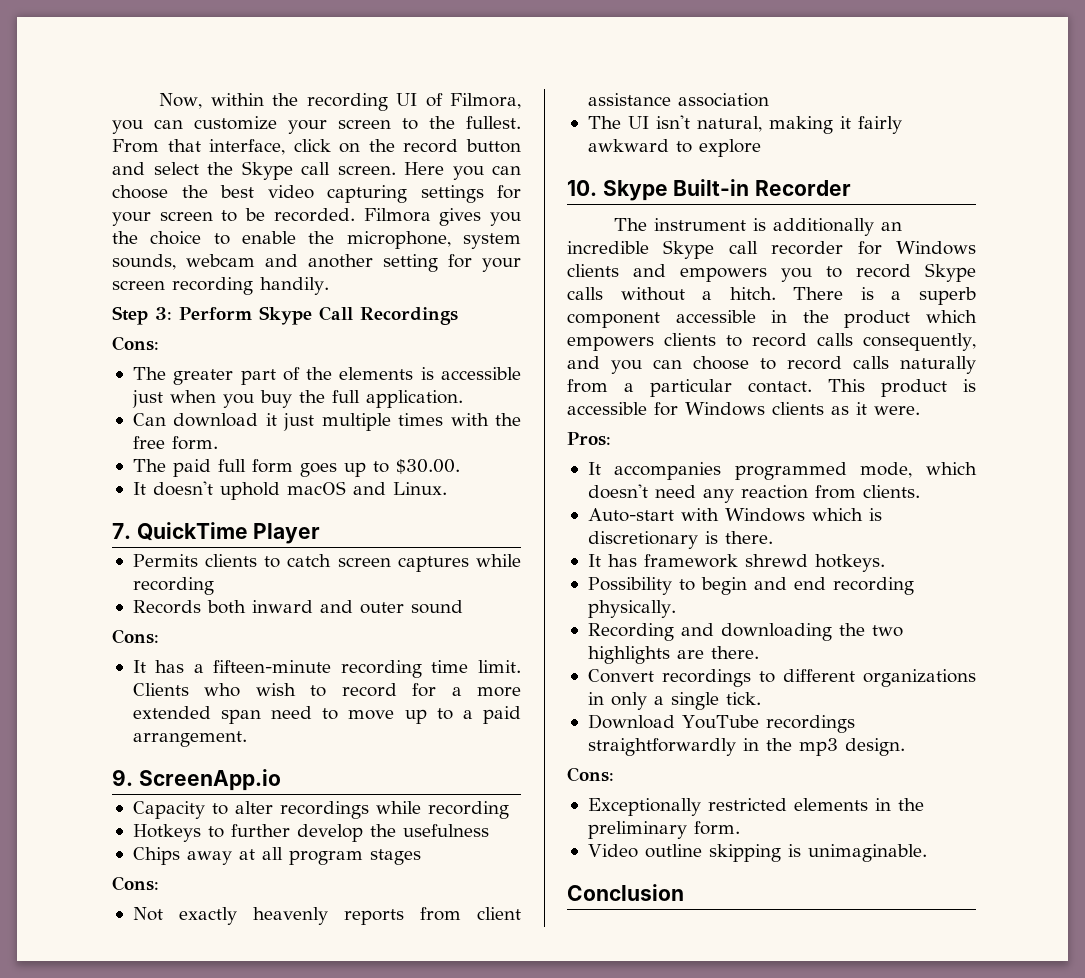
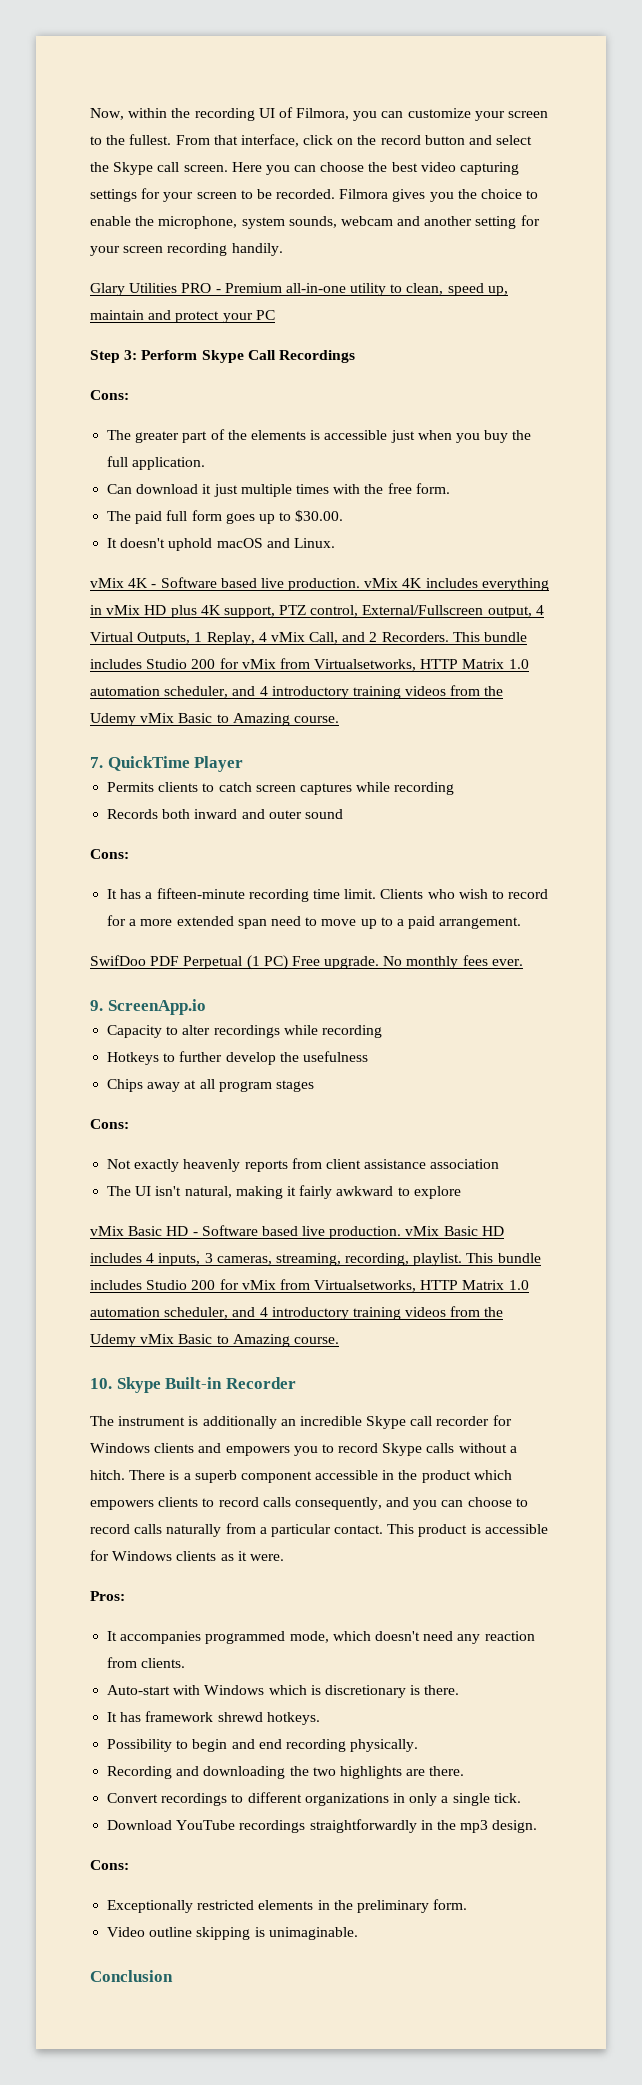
+ Glary Utilities PRO - Premium all-in-one utility to clean, speed up, maintain and protect your PC
+ vMix 4K - Software based live production. vMix 4K includes everything in vMix HD plus 4K support, PTZ control, External/Fullscreen output, 4 Virtual Outputs, 1 Replay, 4 vMix Call, and 2 Recorders. This bundle includes Studio 200 for vMix from Virtualsetworks, HTTP Matrix 1.0 automation scheduler, and 4 introductory training videos from the Udemy vMix Basic to Amazing course.
+ SwifDoo PDF Perpetual (1 PC) Free upgrade. No monthly fees ever.
+ vMix Basic HD - Software based live production. vMix Basic HD includes 4 inputs, 3 cameras, streaming, recording, playlist. This bundle includes Studio 200 for vMix from Virtualsetworks, HTTP Matrix 1.0 automation scheduler, and 4 introductory training videos from the Udemy vMix Basic to Amazing course.

